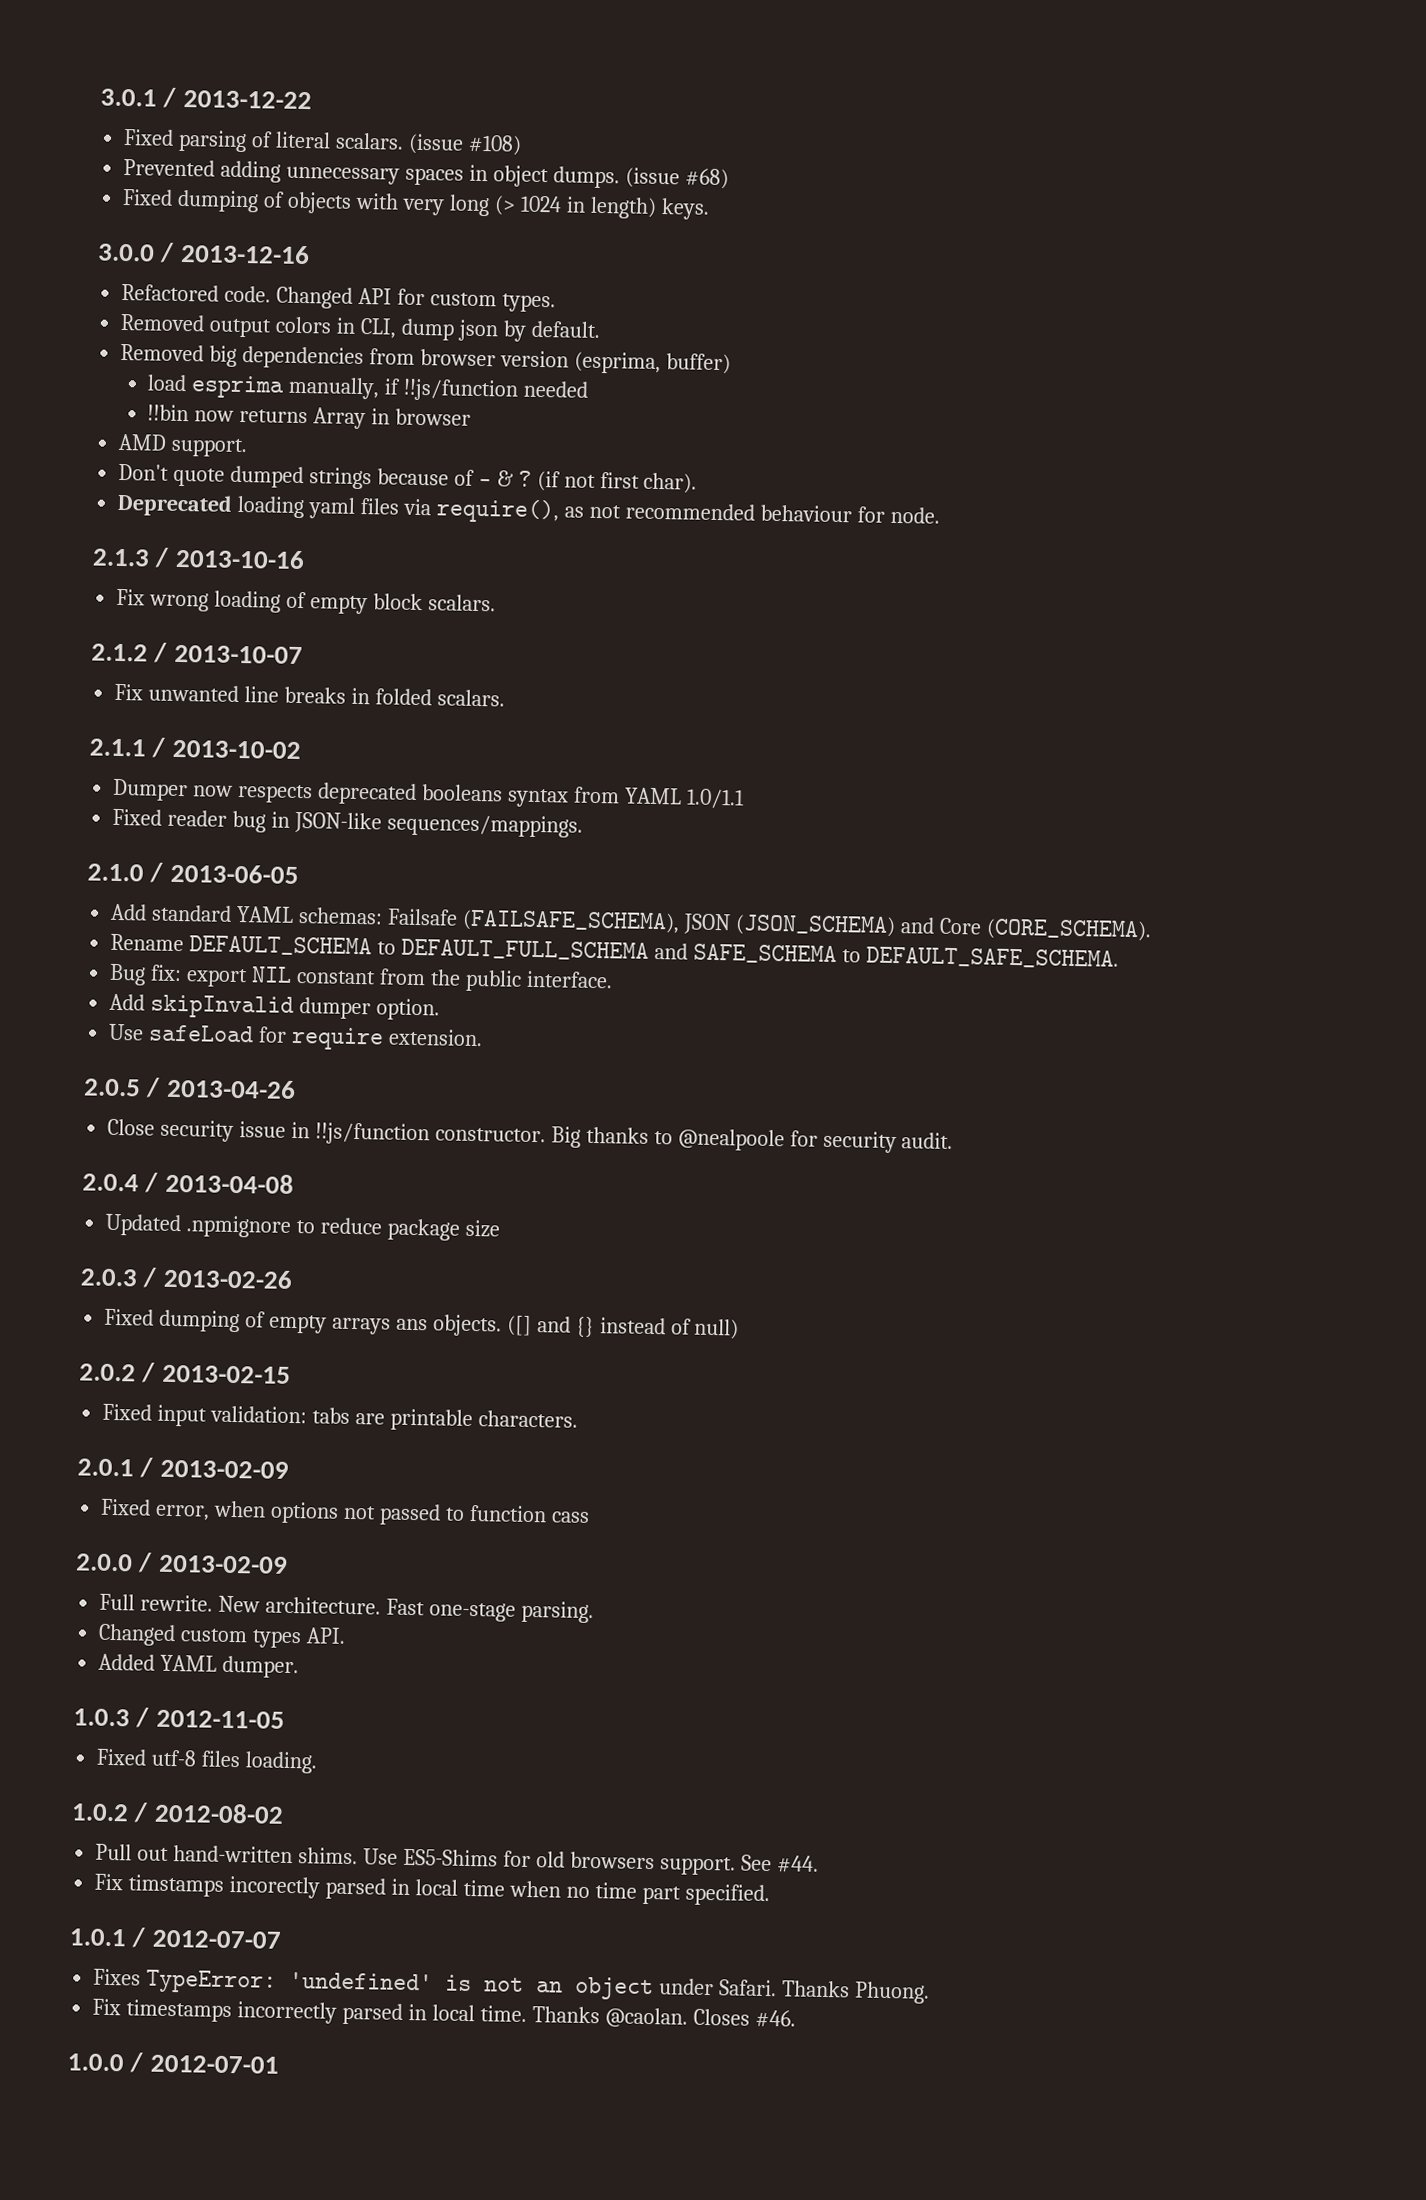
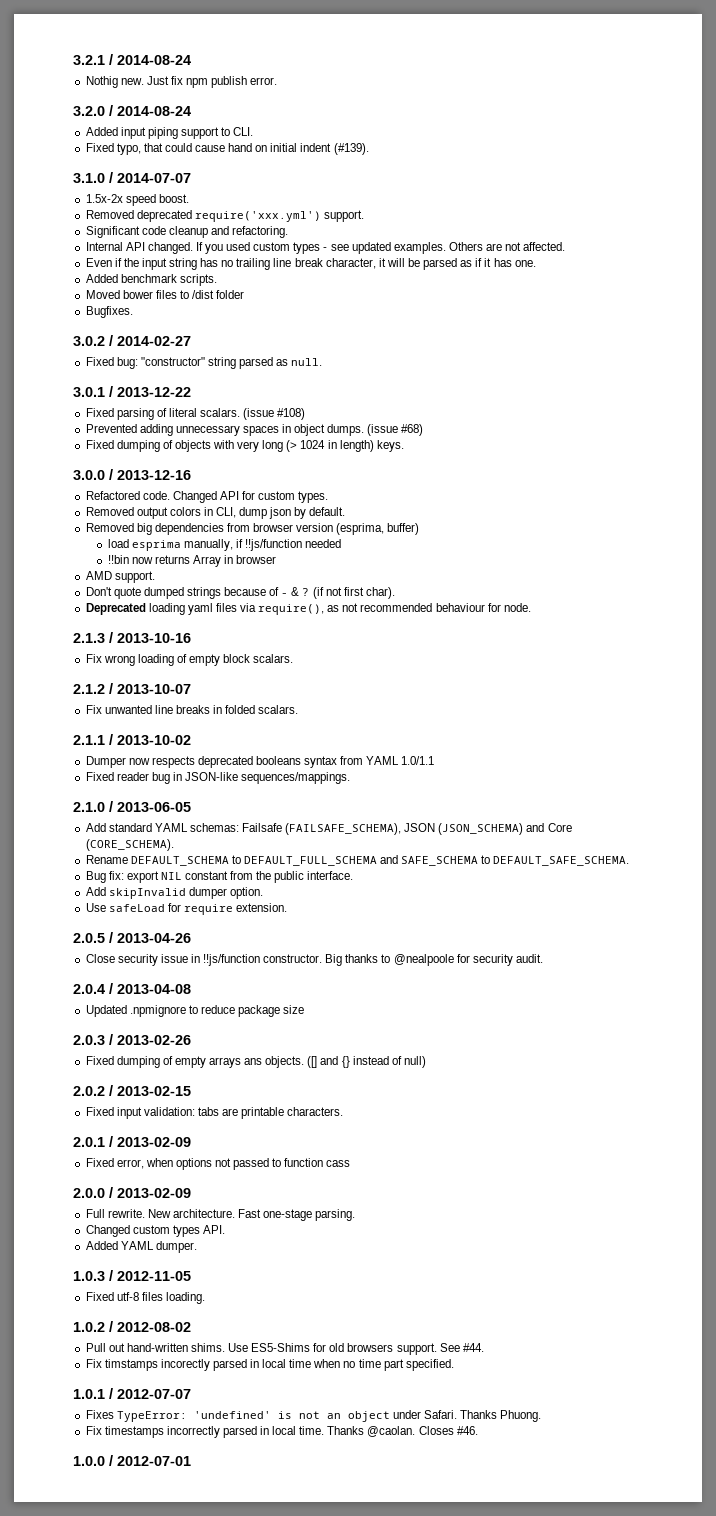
+ 3.2.1 / 2014-08-24
+ Nothig new. Just fix npm publish error.
+ 3.2.0 / 2014-08-24
+ Added input piping support to CLI.
+ Fixed typo, that could cause hand on initial indent (#139).
+ 3.1.0 / 2014-07-07
+ 1.5x-2x speed boost.
+ Removed deprecated require('xxx.yml') support.
+ Significant code cleanup and refactoring.
+ Internal API changed. If you used custom types - see updated examples. Others are not affected.
+ Even if the input string has no trailing line break character, it will be parsed as if it has one.
+ Added benchmark scripts.
+ Moved bower files to /dist folder
+ Bugfixes.
+ 3.0.2 / 2014-02-27
+ Fixed bug: "constructor" string parsed as null.

